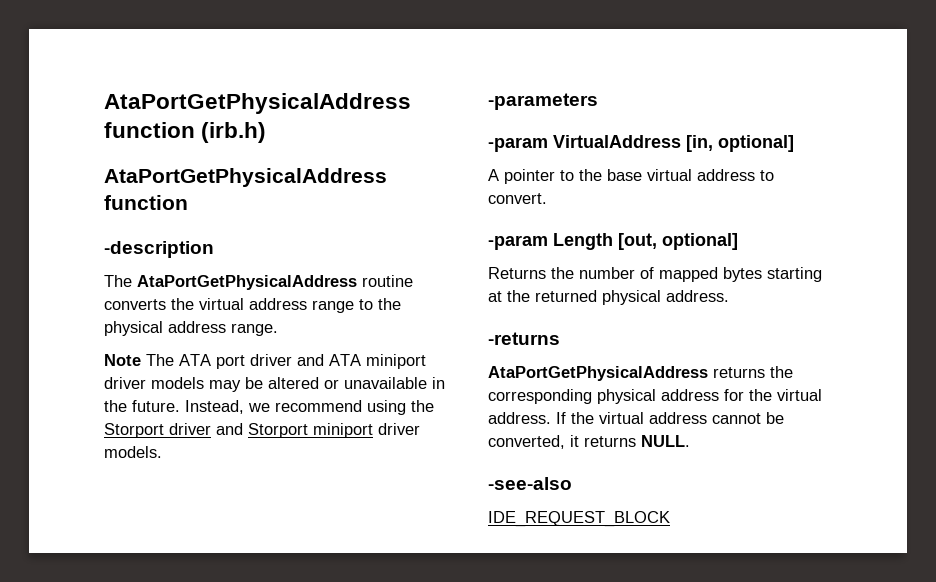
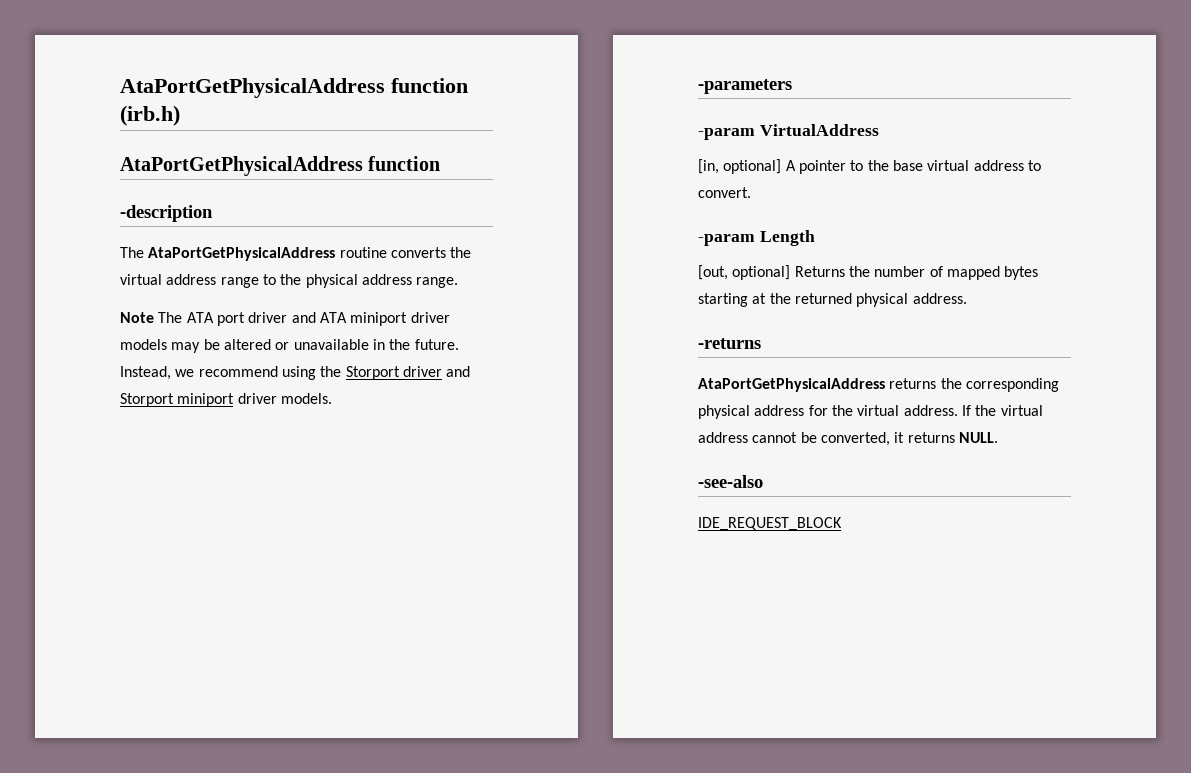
- -param VirtualAddress [in, optional]
- A pointer to the base virtual address to convert.
+ -param VirtualAddress
+ [in, optional] A pointer to the base virtual address to convert.
- -param Length [out, optional]
- Returns the number of mapped bytes starting at the returned physical address.
+ -param Length
+ [out, optional] Returns the number of mapped bytes starting at the returned physical address.

